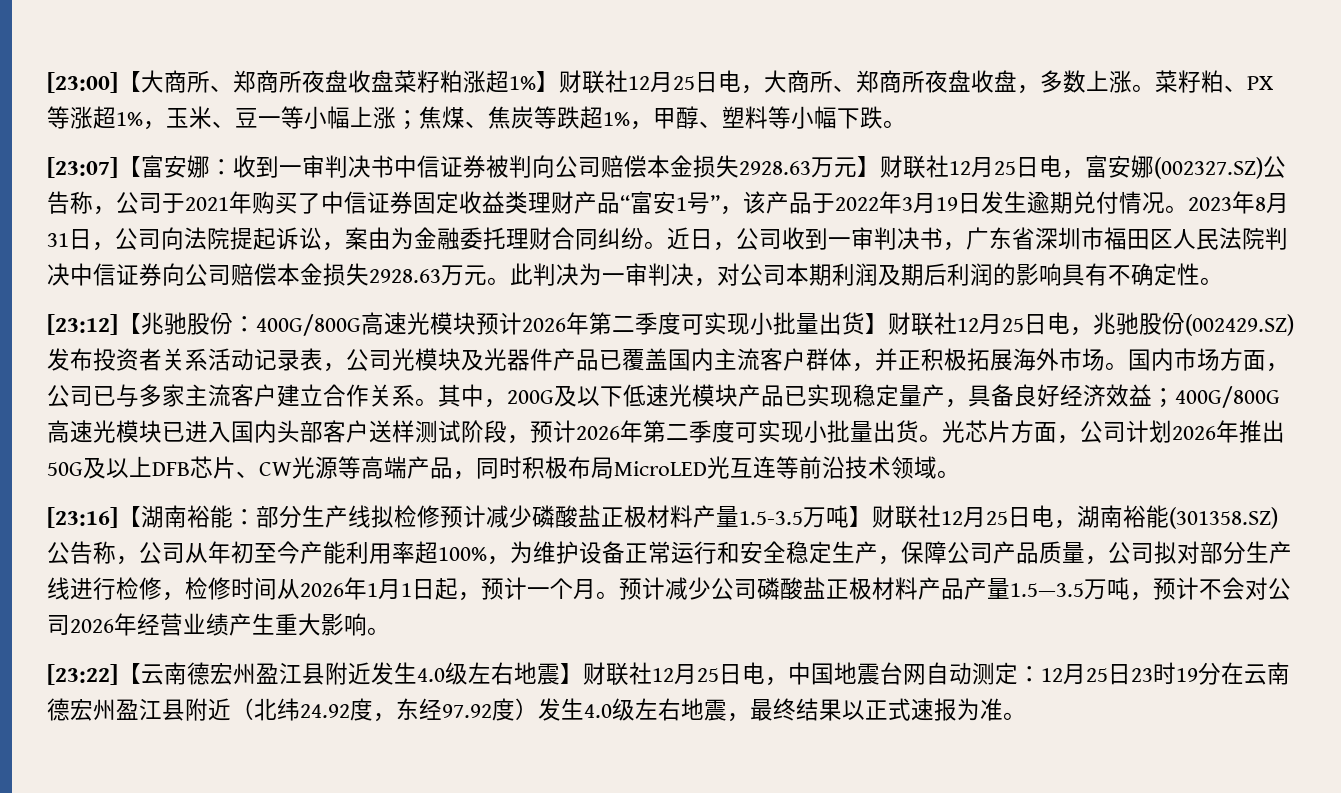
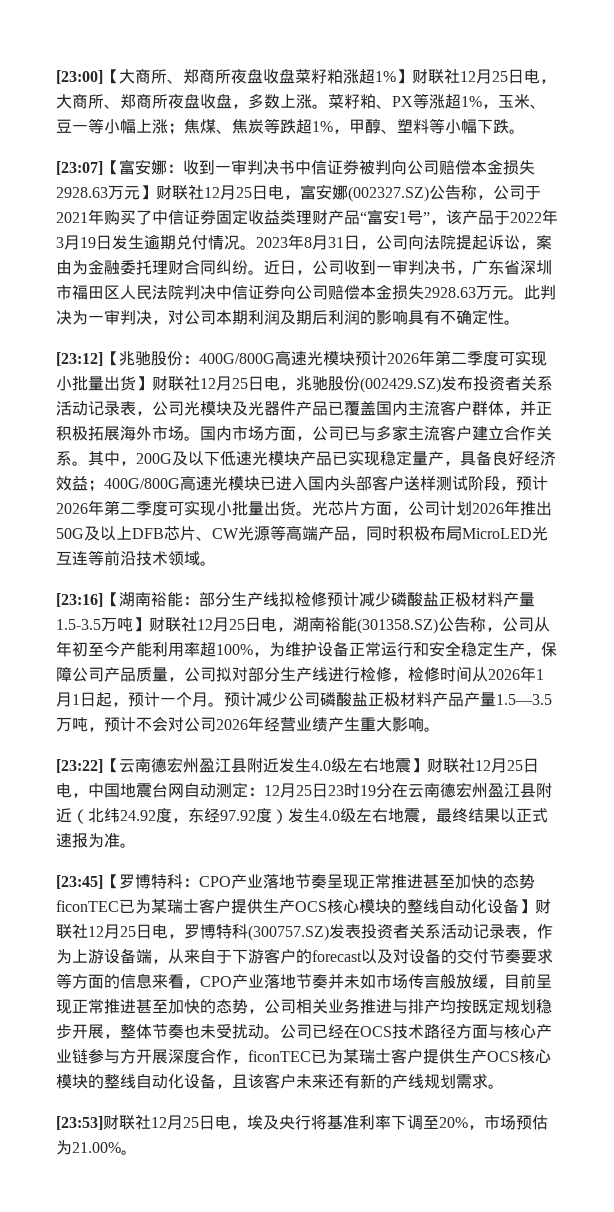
+ [23:45]【罗博特科：CPO产业落地节奏呈现正常推进甚至加快的态势ficonTEC已为某瑞士客户提供生产OCS核心模块的整线自动化设备】财联社12月25日电，罗博特科(300757.SZ)发表投资者关系活动记录表，作为上游设备端，从来自于下游客户的forecast以及对设备的交付节奏要求等方面的信息来看，CPO产业落地节奏并未如市场传言般放缓，目前呈现正常推进甚至加快的态势，公司相关业务推进与排产均按既定规划稳步开展，整体节奏也未受扰动。公司已经在OCS技术路径方面与核心产业链参与方开展深度合作，ficonTEC已为某瑞士客户提供生产OCS核心模块的整线自动化设备，且该客户未来还有新的产线规划需求。
+ [23:53]财联社12月25日电，埃及央行将基准利率下调至20%，市场预估为21.00%。

